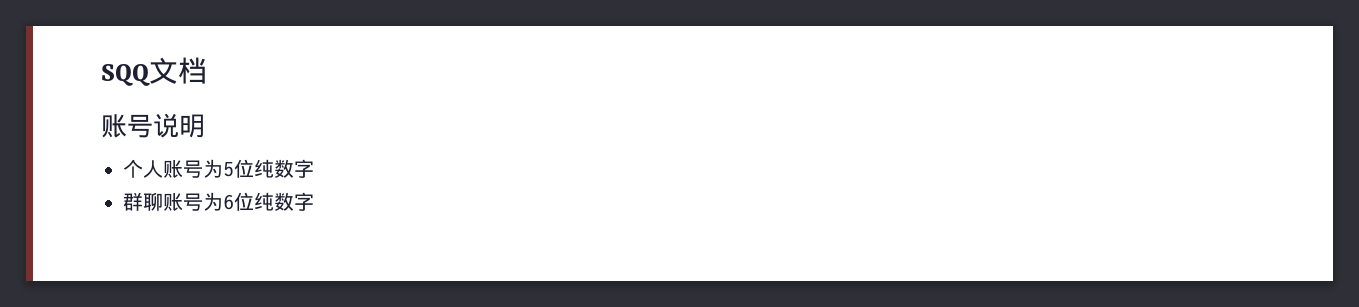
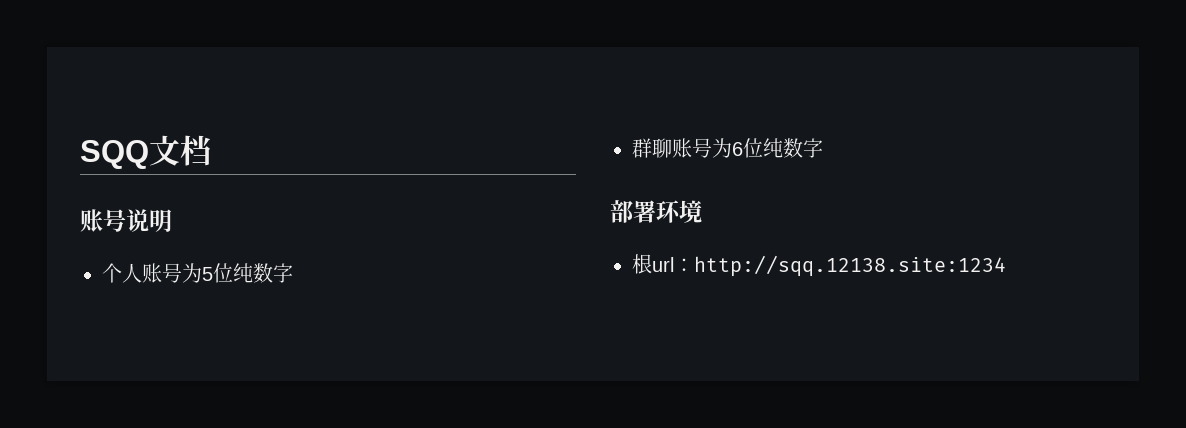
+ 部署环境
+ 根url：http://sqq.12138.site:1234

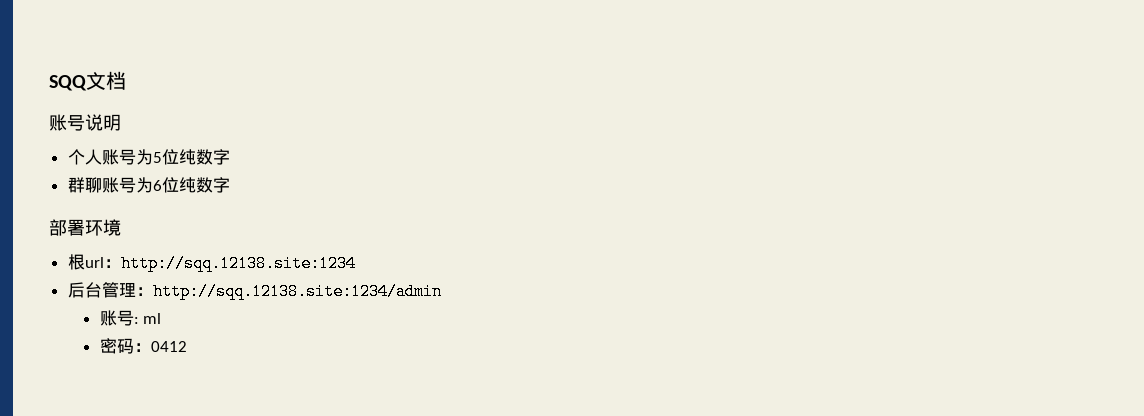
+ 后台管理：http://sqq.12138.site:1234/admin
+ 账号: ml
+ 密码：0412

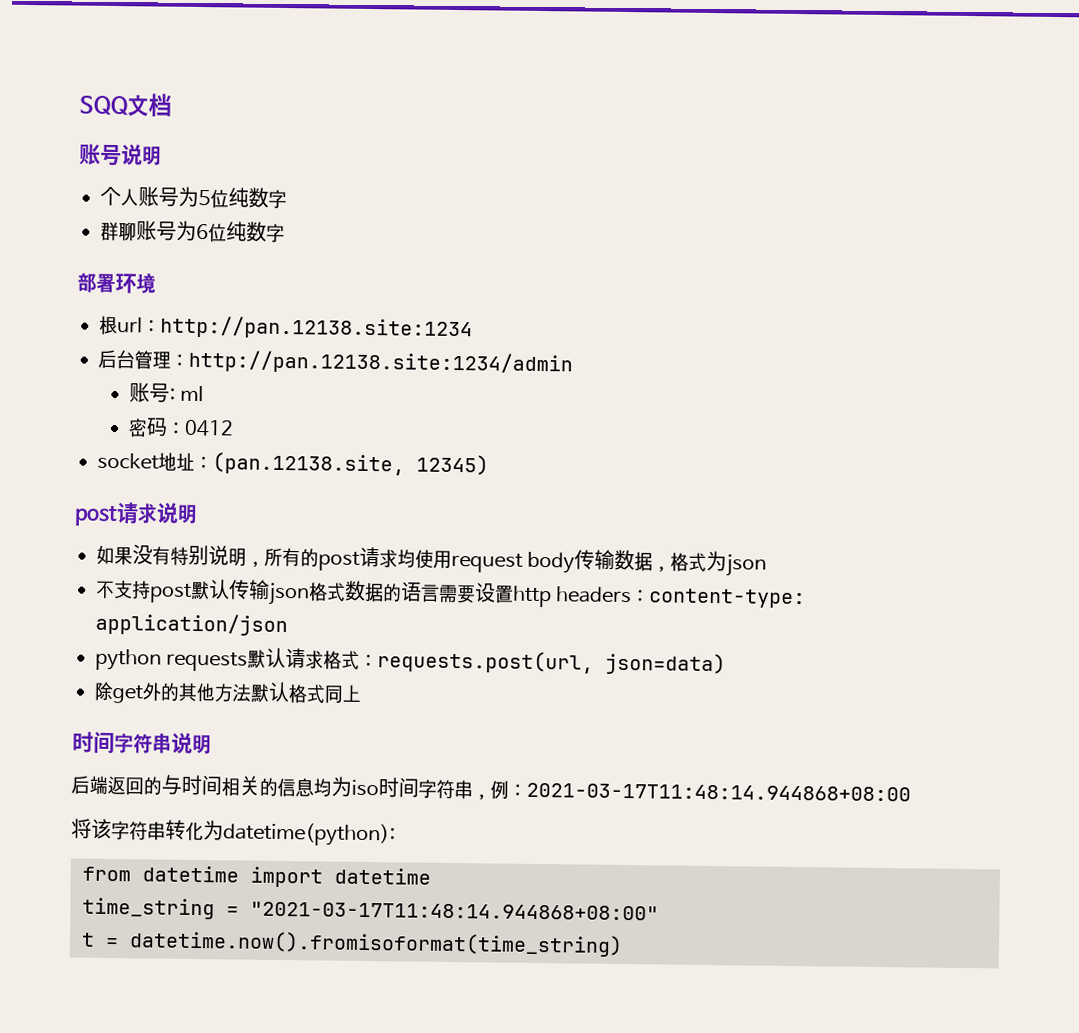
- 根url：http://sqq.12138.site:1234
+ 根url：http://pan.12138.site:1234
- 后台管理：http://sqq.12138.site:1234/admin
+ 后台管理：http://pan.12138.site:1234/admin
+ socket地址：(pan.12138.site, 12345)
+ post请求说明
+ 如果没有特别说明，所有的post请求均使用request body传输数据，格式为json
+ 不支持post默认传输json格式数据的语言需要设置http headers：content-type: application/json
+ python requests默认请求格式：requests.post(url, json=data)
+ 除get外的其他方法默认格式同上
+ 时间字符串说明
+ 后端返回的与时间相关的信息均为iso时间字符串，例：2021-03-17T11:48:14.944868+08:00
+ 将该字符串转化为datetime(python):
+ from datetime import datetime
+ time_string = "2021-03-17T11:48:14.944868+08:00"
+ t = datetime.now().fromisoformat(time_string)

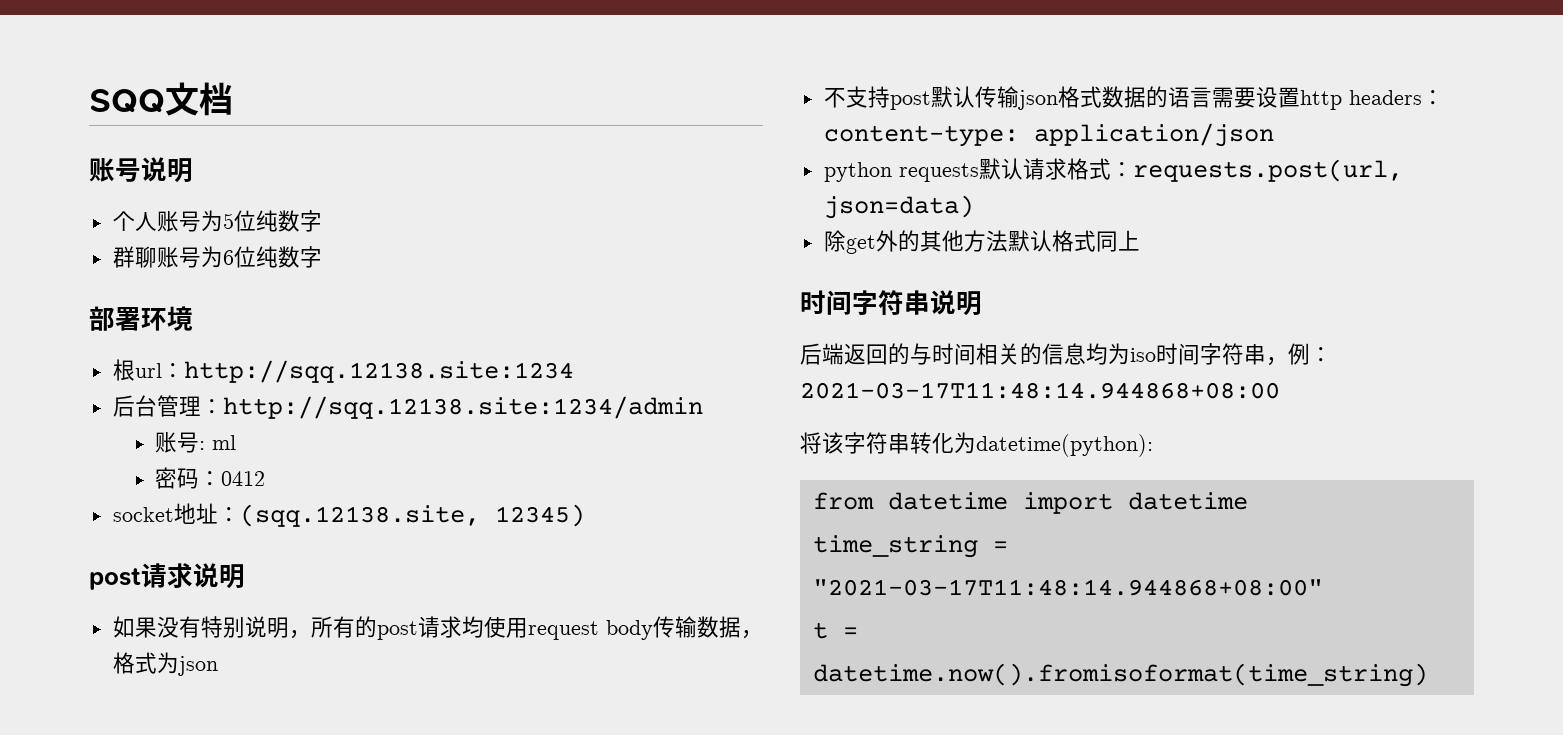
- 根url：http://pan.12138.site:1234
+ 根url：http://sqq.12138.site:1234
- 后台管理：http://pan.12138.site:1234/admin
+ 后台管理：http://sqq.12138.site:1234/admin
- socket地址：(pan.12138.site, 12345)
+ socket地址：(sqq.12138.site, 12345)

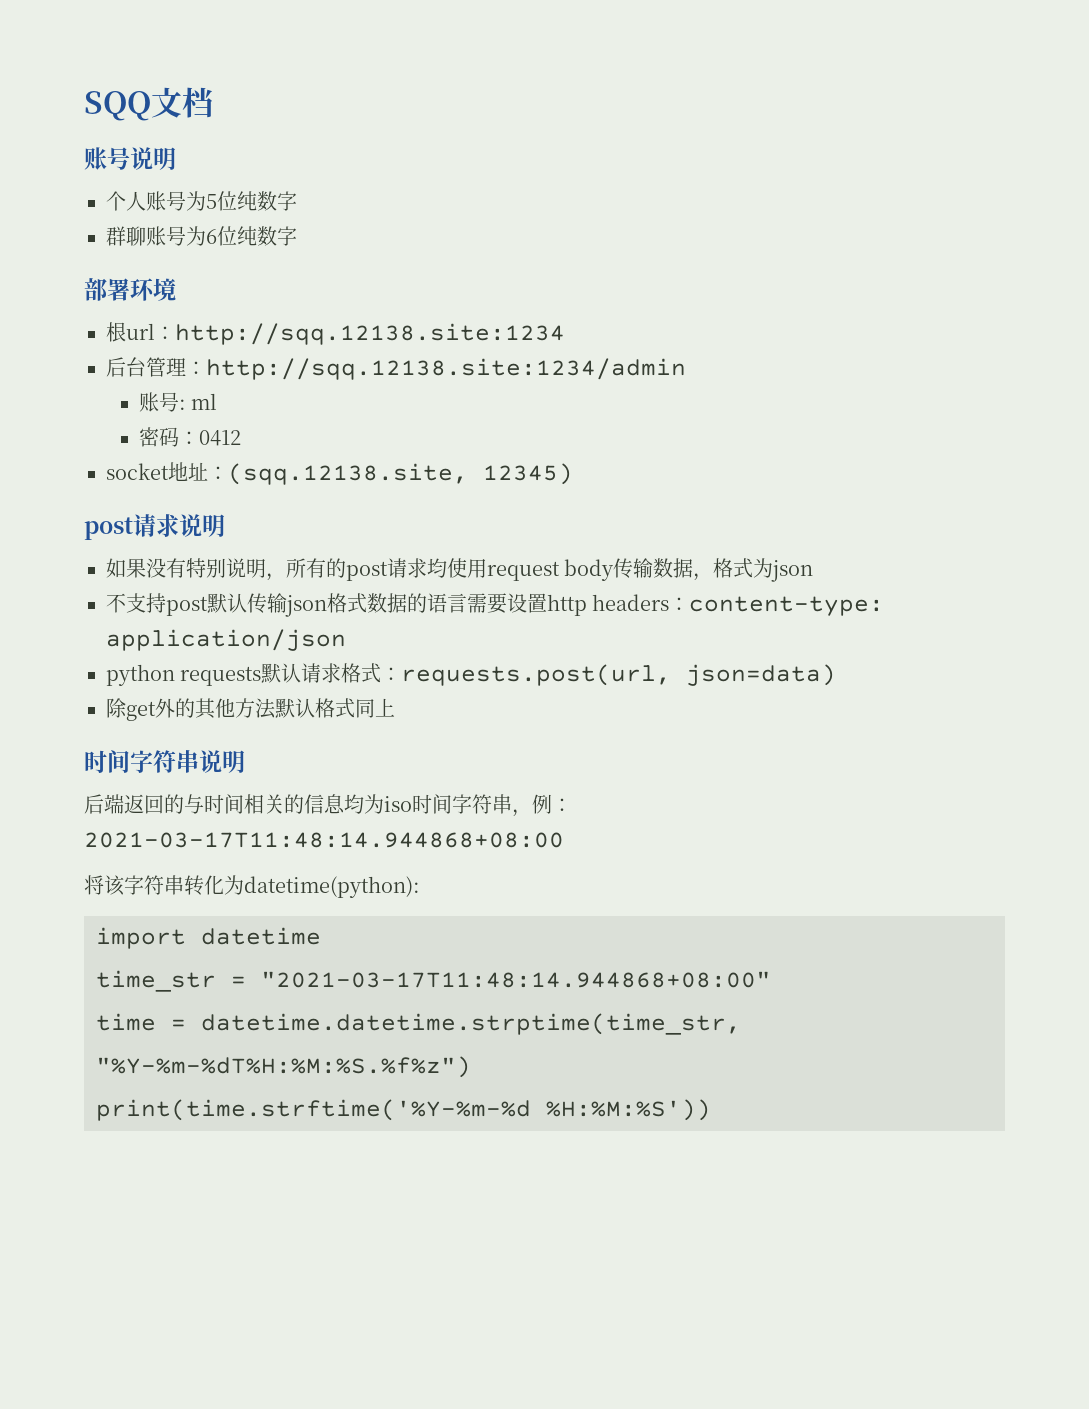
- from datetime import datetime
+ import datetime
- time_string = "2021-03-17T11:48:14.944868+08:00"
+ time_str = "2021-03-17T11:48:14.944868+08:00"
- t = datetime.now().fromisoformat(time_string)
+ time = datetime.datetime.strptime(time_str, "%Y-%m-%dT%H:%M:%S.%f%z")
+ print(time.strftime('%Y-%m-%d %H:%M:%S'))

